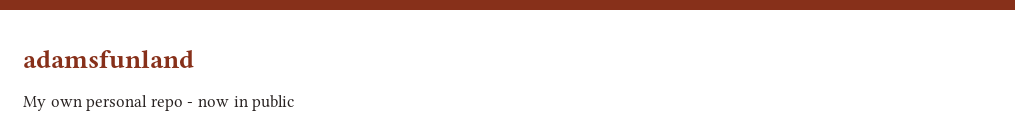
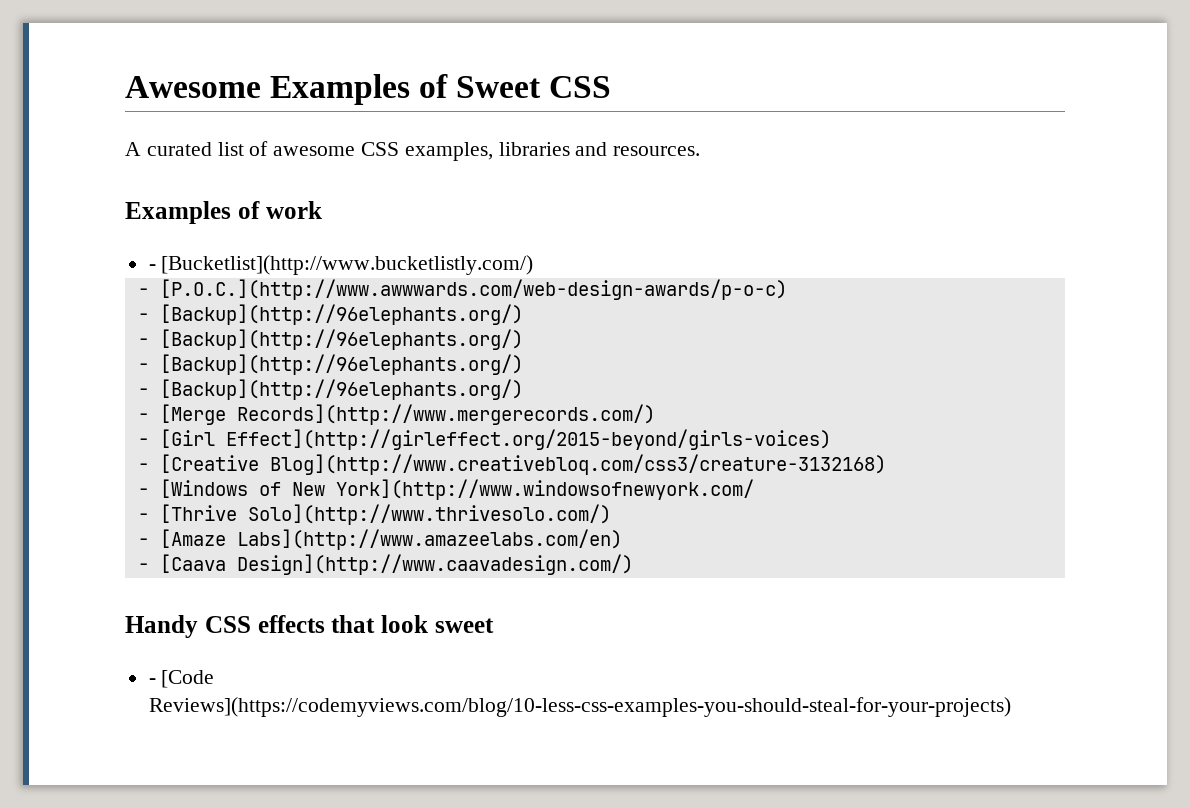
- adamsfunland
- My own personal repo - now in public
+ Awesome Examples of Sweet CSS
+ A curated list of awesome CSS examples, libraries and resources.
+ Examples of work
+ - [Bucketlist](http://www.bucketlistly.com/)
+ - [P.O.C.](http://www.awwwards.com/web-design-awards/p-o-c)
+ - [Backup](http://96elephants.org/)
+ - [Backup](http://96elephants.org/)
+ - [Backup](http://96elephants.org/)
+ - [Backup](http://96elephants.org/)
+ - [Merge Records](http://www.mergerecords.com/)
+ - [Girl Effect](http://girleffect.org/2015-beyond/girls-voices)
+ - [Creative Blog](http://www.creativebloq.com/css3/creature-3132168)
+ - [Windows of New York](http://www.windowsofnewyork.com/
+ - [Thrive Solo](http://www.thrivesolo.com/)
+ - [Amaze Labs](http://www.amazeelabs.com/en)
+ - [Caava Design](http://www.caavadesign.com/)
+ Handy CSS effects that look sweet
+ - [Code Reviews](https://codemyviews.com/blog/10-less-css-examples-you-should-steal-for-your-projects)

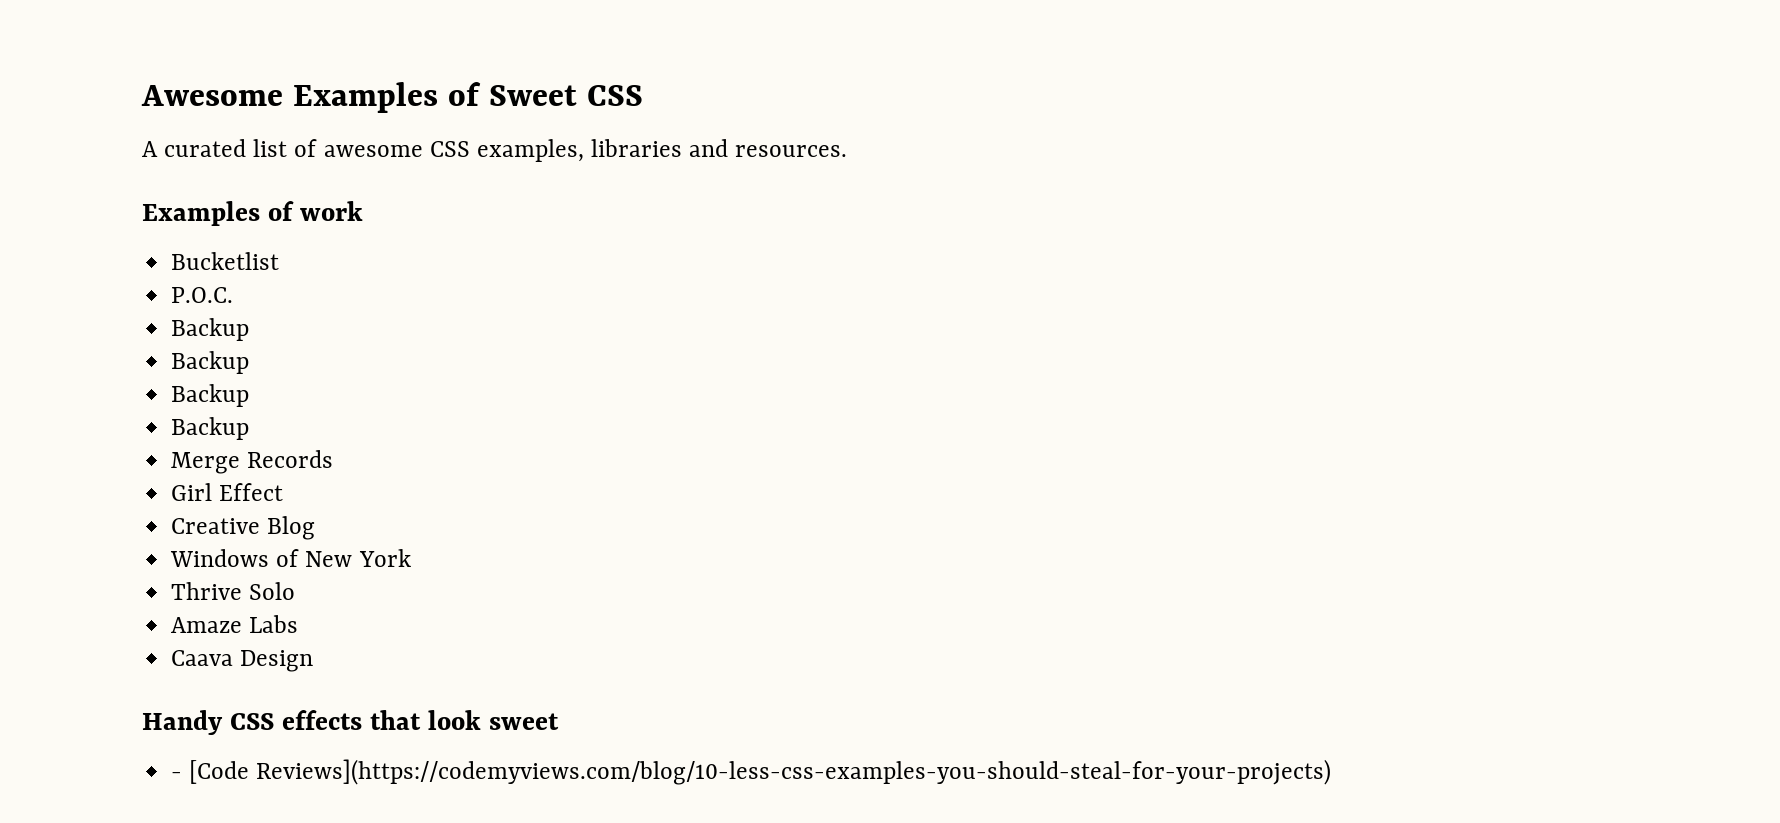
- - [Bucketlist](http://www.bucketlistly.com/)
- - [P.O.C.](http://www.awwwards.com/web-design-awards/p-o-c)
- - [Backup](http://96elephants.org/)
- - [Backup](http://96elephants.org/)
- - [Backup](http://96elephants.org/)
- - [Backup](http://96elephants.org/)
- - [Merge Records](http://www.mergerecords.com/)
- - [Girl Effect](http://girleffect.org/2015-beyond/girls-voices)
- - [Creative Blog](http://www.creativebloq.com/css3/creature-3132168)
- - [Windows of New York](http://www.windowsofnewyork.com/
- - [Thrive Solo](http://www.thrivesolo.com/)
- - [Amaze Labs](http://www.amazeelabs.com/en)
- - [Caava Design](http://www.caavadesign.com/)
+ Bucketlist
+ P.O.C.
+ Backup
+ Backup
+ Backup
+ Backup
+ Merge Records
+ Girl Effect
+ Creative Blog
+ Windows of New York
+ Thrive Solo
+ Amaze Labs
+ Caava Design

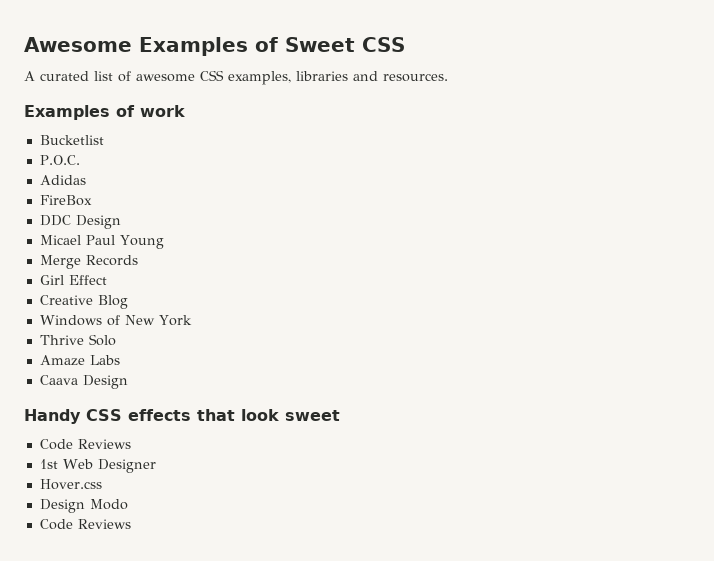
  P.O.C.
- Backup
- Backup
- Backup
- Backup
+ Adidas
+ FireBox
+ DDC Design
+ Micael Paul Young
  Handy CSS effects that look sweet
- - [Code Reviews](https://codemyviews.com/blog/10-less-css-examples-you-should-steal-for-your-projects)
+ Code Reviews
+ 1st Web Designer
+ Hover.css
+ Design Modo
+ Code Reviews

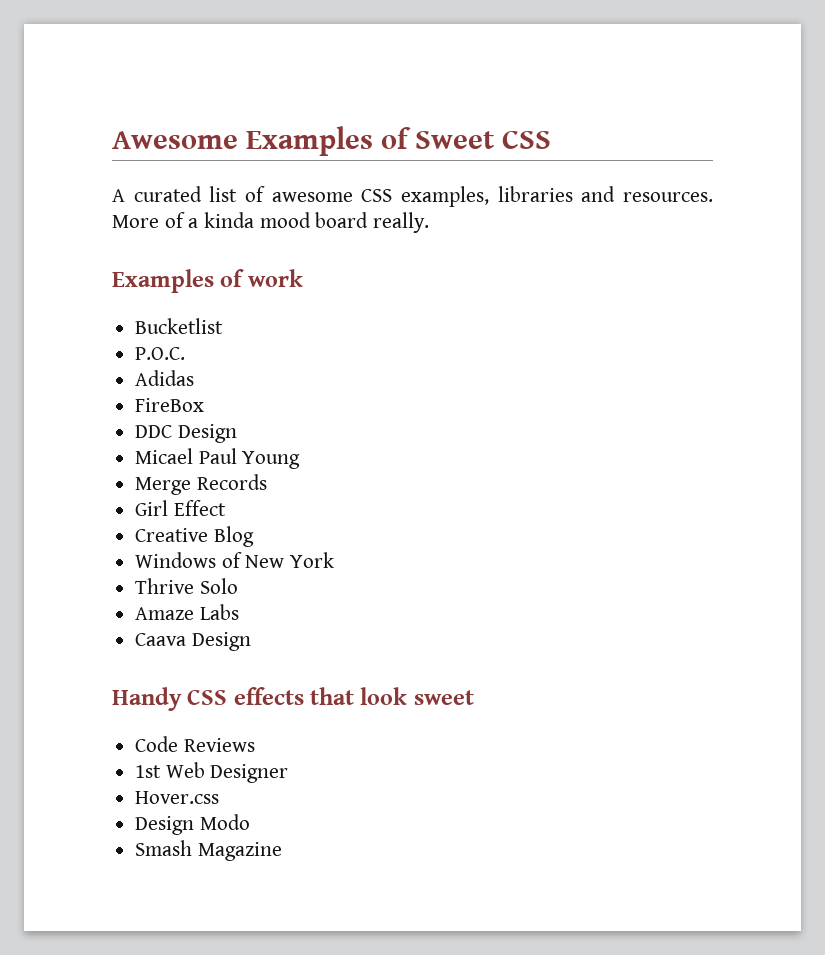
+ More of a kinda mood board really.
  Design Modo
- Code Reviews
+ Smash Magazine

